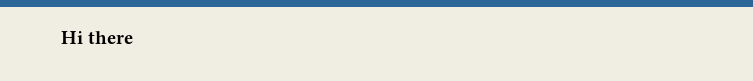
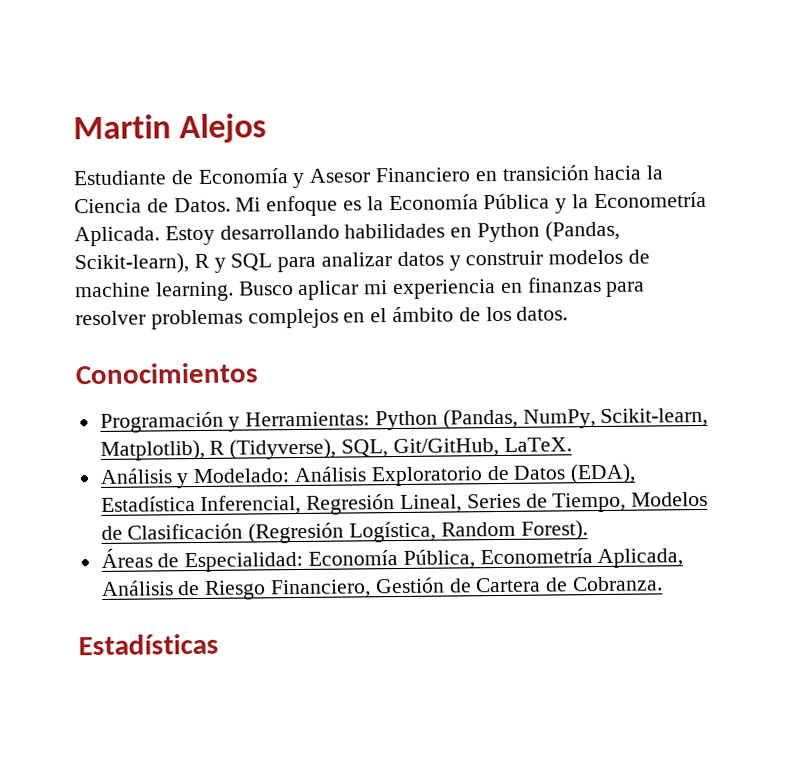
- Hi there
+ Martin Alejos
+ Estudiante de Economía y Asesor Financiero en transición hacia la Ciencia de Datos. Mi enfoque es la Economía Pública y la Econometría Aplicada. Estoy desarrollando habilidades en Python (Pandas, Scikit-learn), R y SQL para analizar datos y construir modelos de machine learning. Busco aplicar mi experiencia en finanzas para resolver problemas complejos en el ámbito de los datos.
+ Conocimientos
+ Programación y Herramientas: Python (Pandas, NumPy, Scikit-learn, Matplotlib), R (Tidyverse), SQL, Git/GitHub, LaTeX.
+ Análisis y Modelado: Análisis Exploratorio de Datos (EDA), Estadística Inferencial, Regresión Lineal, Series de Tiempo, Modelos de Clasificación (Regresión Logística, Random Forest).
+ Áreas de Especialidad: Economía Pública, Econometría Aplicada, Análisis de Riesgo Financiero, Gestión de Cartera de Cobranza.
+ Estadísticas

